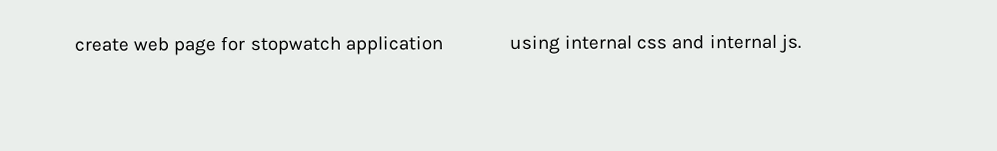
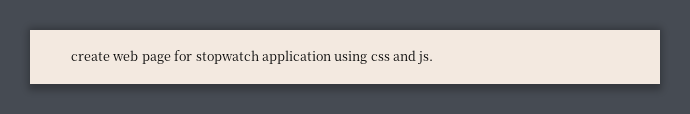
- create web page for stopwatch application using internal css and internal js.
+ create web page for stopwatch application using css and js.

